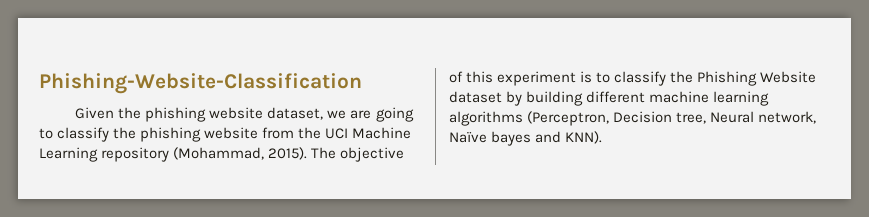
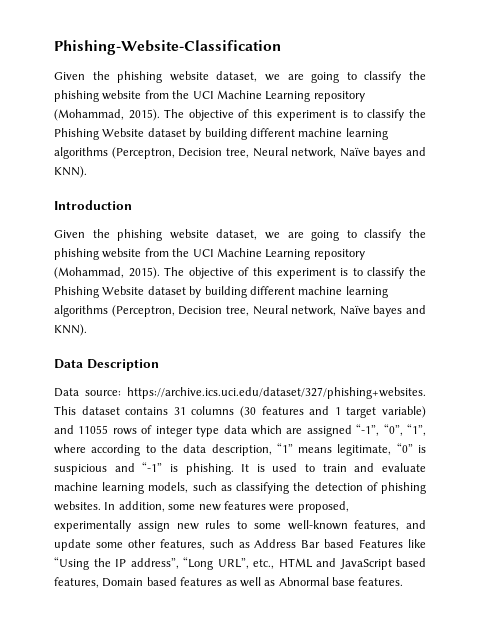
+ Introduction
+ Given the phishing website dataset, we are going to classify the phishing website from the UCI Machine Learning repository (Mohammad, 2015). The objective of this experiment is to classify the Phishing Website dataset by building different machine learning algorithms (Perceptron, Decision tree, Neural network, Naïve bayes and KNN).
+ Data Description
+ Data source: https://archive.ics.uci.edu/dataset/327/phishing+websites. This dataset contains 31 columns (30 features and 1 target variable) and 11055 rows of integer type data which are assigned “-1”, “0”, “1”, where according to the data description, “1” means legitimate, “0” is suspicious and “-1” is phishing. It is used to train and evaluate machine learning models, such as classifying the detection of phishing websites. In addition, some new features were proposed, experimentally assign new rules to some well-known features, and update some other features, such as Address Bar based Features like “Using the IP address”, “Long URL”, etc., HTML and JavaScript based features, Domain based features as well as Abnormal base features.

